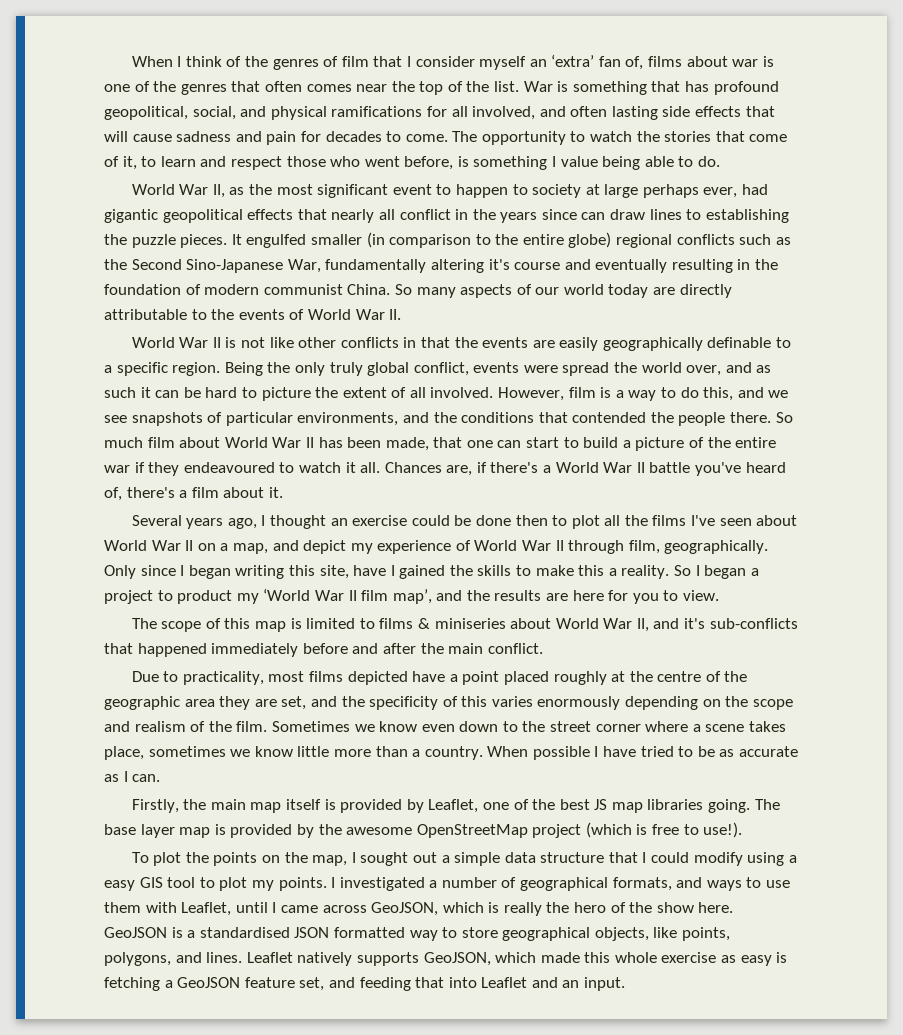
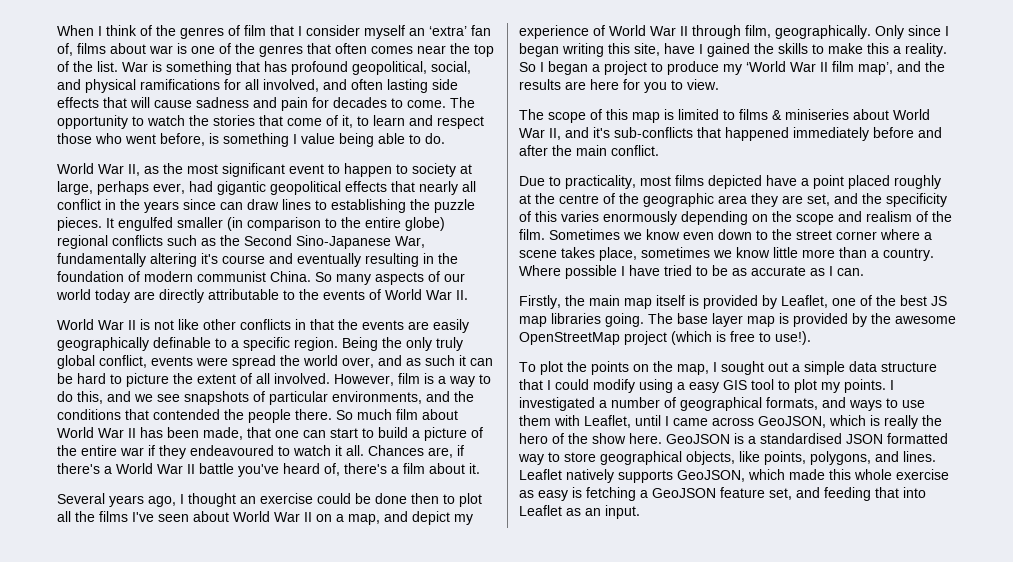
- World War II, as the most significant event to happen to society at large perhaps ever, had gigantic geopolitical effects that nearly all conflict in the years since can draw lines to establishing the puzzle pieces.
+ World War II, as the most significant event to happen to society at large, perhaps ever, had gigantic geopolitical effects that nearly all conflict in the years since can draw lines to establishing the puzzle pieces.
- So I began a project to product my ‘World War II film map’, and the results are here for you to view.
+ So I began a project to produce my ‘World War II film map’, and the results are here for you to view.
- When possible I have tried to be as accurate as I can.
+ Where possible I have tried to be as accurate as I can.
- Leaflet natively supports GeoJSON, which made this whole exercise as easy is fetching a GeoJSON feature set, and feeding that into Leaflet and an input.
+ Leaflet natively supports GeoJSON, which made this whole exercise as easy is fetching a GeoJSON feature set, and feeding that into Leaflet as an input.

